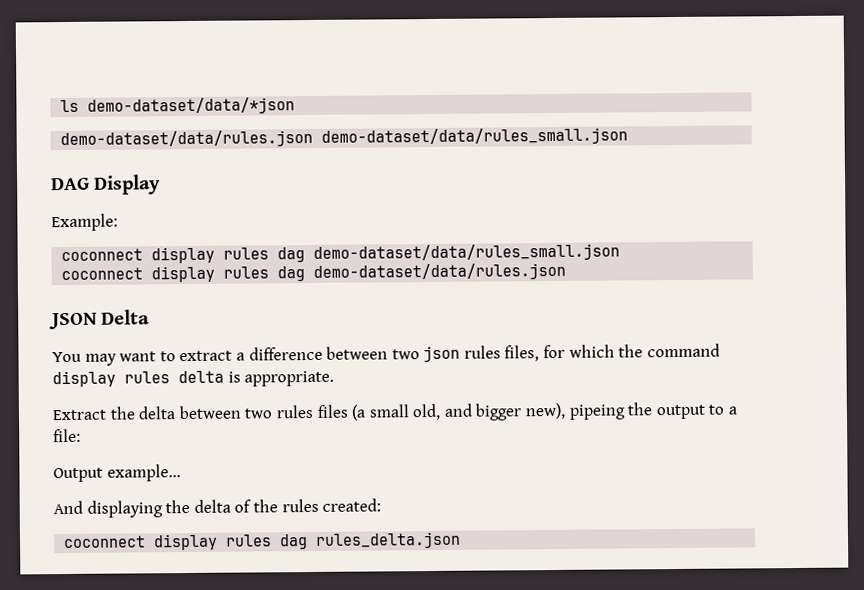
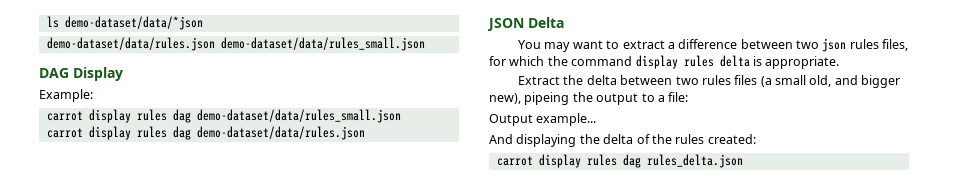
- coconnect display rules dag demo-dataset/data/rules_small.json
+ carrot display rules dag demo-dataset/data/rules_small.json
- coconnect display rules dag demo-dataset/data/rules.json
+ carrot display rules dag demo-dataset/data/rules.json
- coconnect display rules dag rules_delta.json
+ carrot display rules dag rules_delta.json

